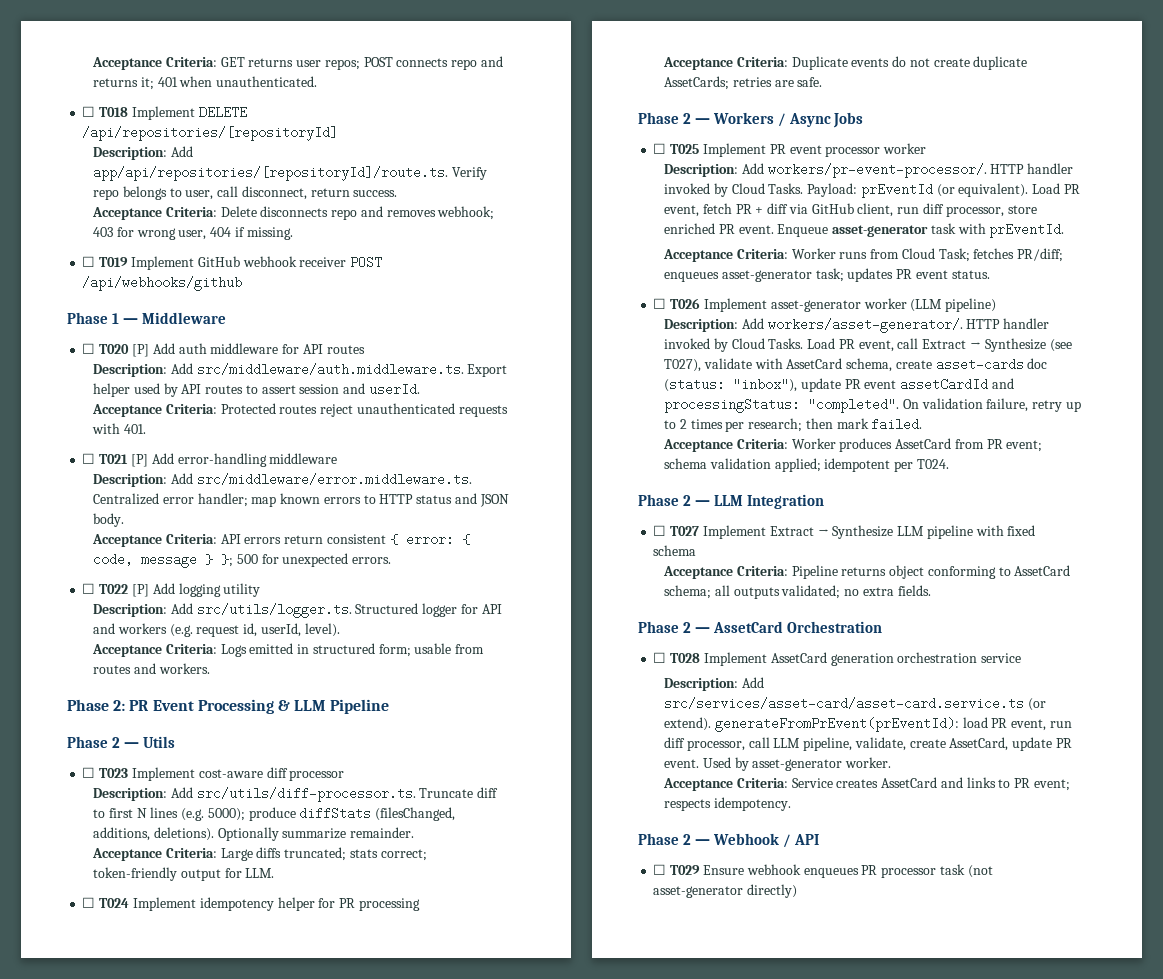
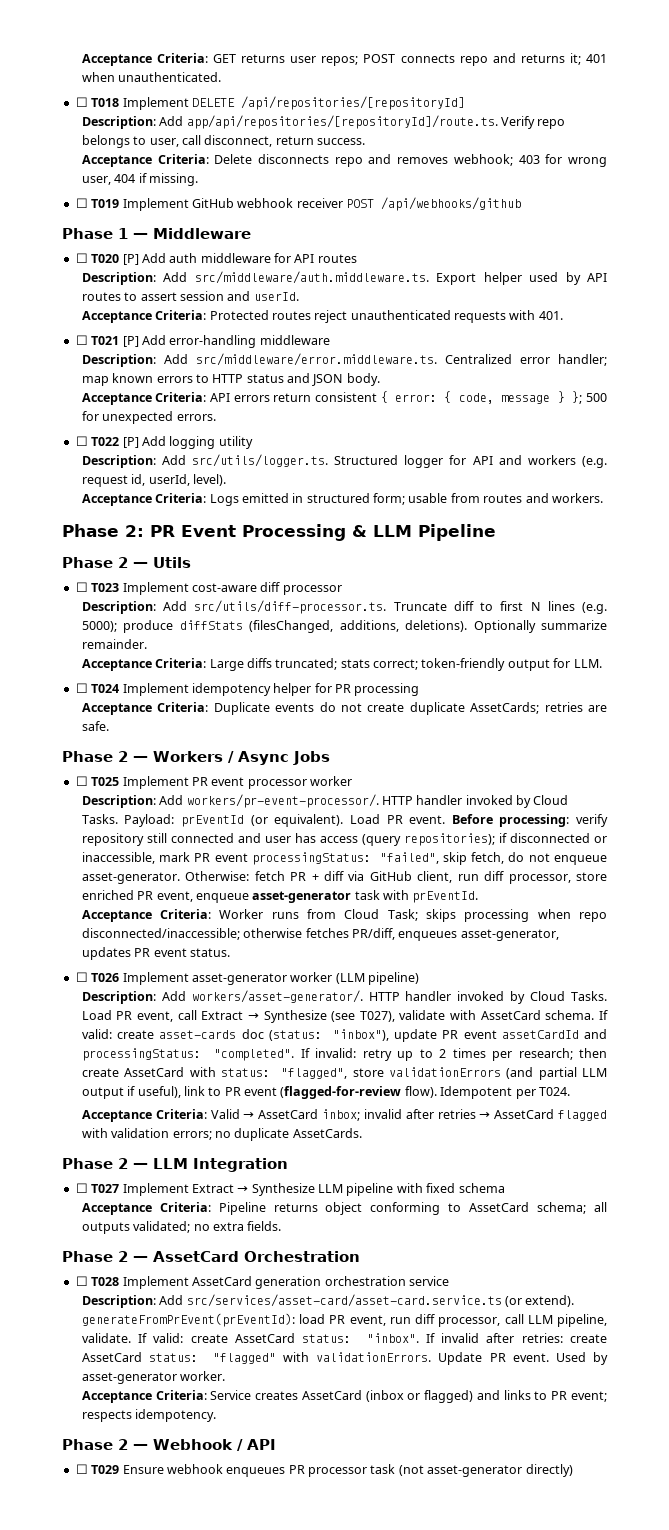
- Load PR event, fetch PR + diff via GitHub client, run diff processor, store enriched PR event. Enqueue asset-generator task with prEventId.
+ Load PR event. Before processing: verify repository still connected and user has access (query repositories); if disconnected or inaccessible, mark PR event processingStatus: "failed", skip fetch, do not enqueue asset-generator. Otherwise: fetch PR + diff via GitHub client, run diff processor, store enriched PR event, enqueue asset-generator task with prEventId.
- Acceptance Criteria: Worker runs from Cloud Task; fetches PR/diff; enqueues asset-generator task; updates PR event status.
+ Acceptance Criteria: Worker runs from Cloud Task; skips processing when repo disconnected/inaccessible; otherwise fetches PR/diff, enqueues asset-generator, updates PR event status.
- Load PR event, call Extract → Synthesize (see T027), validate with AssetCard schema, create asset-cards doc (status: "inbox"), update PR event assetCardId and processingStatus: "completed".
+ Load PR event, call Extract → Synthesize (see T027), validate with AssetCard schema. If valid: create asset-cards doc (status: "inbox"), update PR event assetCardId and processingStatus: "completed".
- On validation failure, retry up to 2 times per research; then mark failed.
- Acceptance Criteria: Worker produces AssetCard from PR event; schema validation applied; idempotent per T024.
+ If invalid: retry up to 2 times per research; then create AssetCard with status: "flagged", store validationErrors (and partial LLM output if useful), link to PR event (flagged-for-review flow). Idempotent per T024.
+ Acceptance Criteria: Valid → AssetCard inbox; invalid after retries → AssetCard flagged with validation errors; no duplicate AssetCards.
- Description: Add src/services/asset-card/asset-card.service.ts (or extend). generateFromPrEvent(prEventId): load PR event, run diff processor, call LLM pipeline, validate, create AssetCard, update PR event.
+ Description: Add src/services/asset-card/asset-card.service.ts (or extend). generateFromPrEvent(prEventId): load PR event, run diff processor, call LLM pipeline, validate. If valid: create AssetCard status: "inbox". If invalid after retries: create AssetCard status: "flagged" with validationErrors. Update PR event.
- Acceptance Criteria: Service creates AssetCard and links to PR event; respects idempotency.
+ Acceptance Criteria: Service creates AssetCard (inbox or flagged) and links to PR event; respects idempotency.

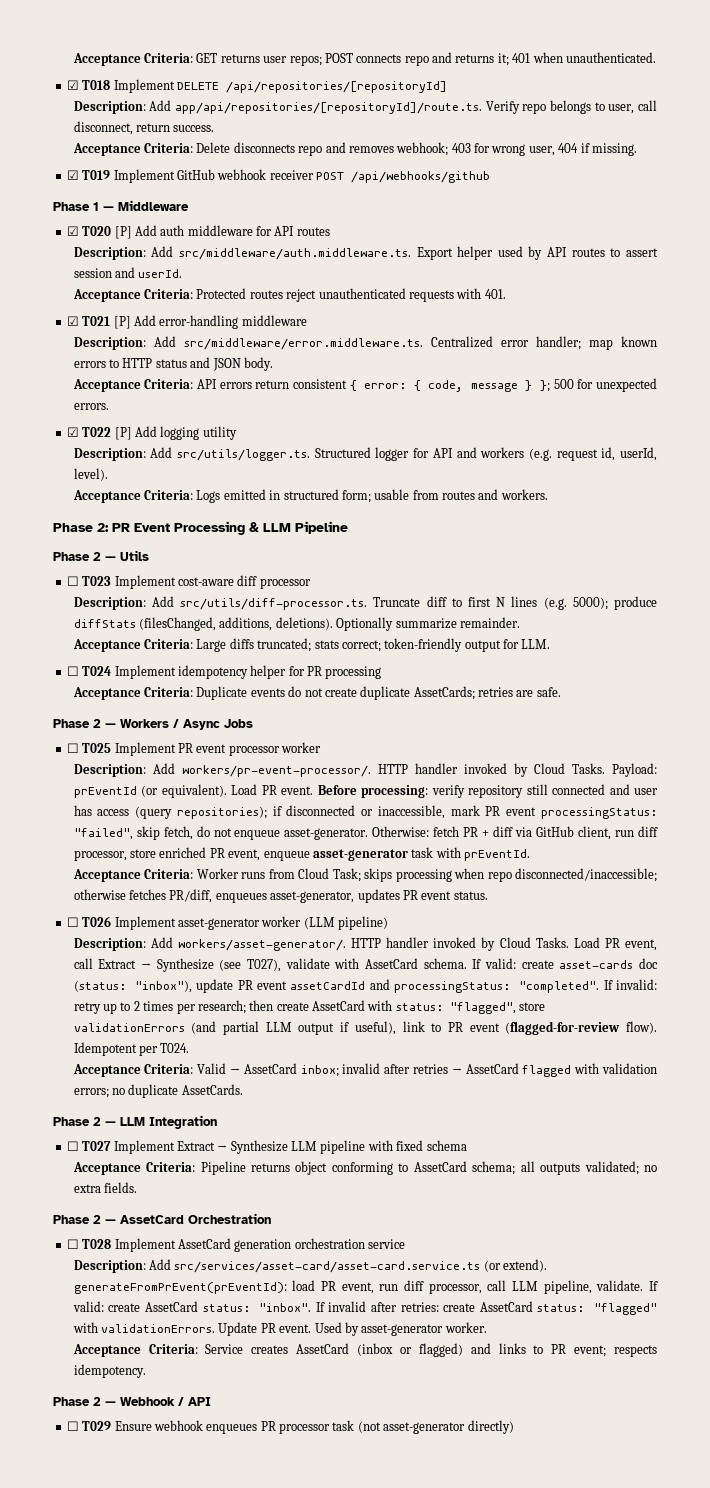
- ☐ T018 Implement DELETE /api/repositories/[repositoryId]
+ ☑ T018 Implement DELETE /api/repositories/[repositoryId]
- ☐ T019 Implement GitHub webhook receiver POST /api/webhooks/github
+ ☑ T019 Implement GitHub webhook receiver POST /api/webhooks/github
- ☐ T020 [P] Add auth middleware for API routes
+ ☑ T020 [P] Add auth middleware for API routes
- ☐ T021 [P] Add error-handling middleware
+ ☑ T021 [P] Add error-handling middleware
- ☐ T022 [P] Add logging utility
+ ☑ T022 [P] Add logging utility

